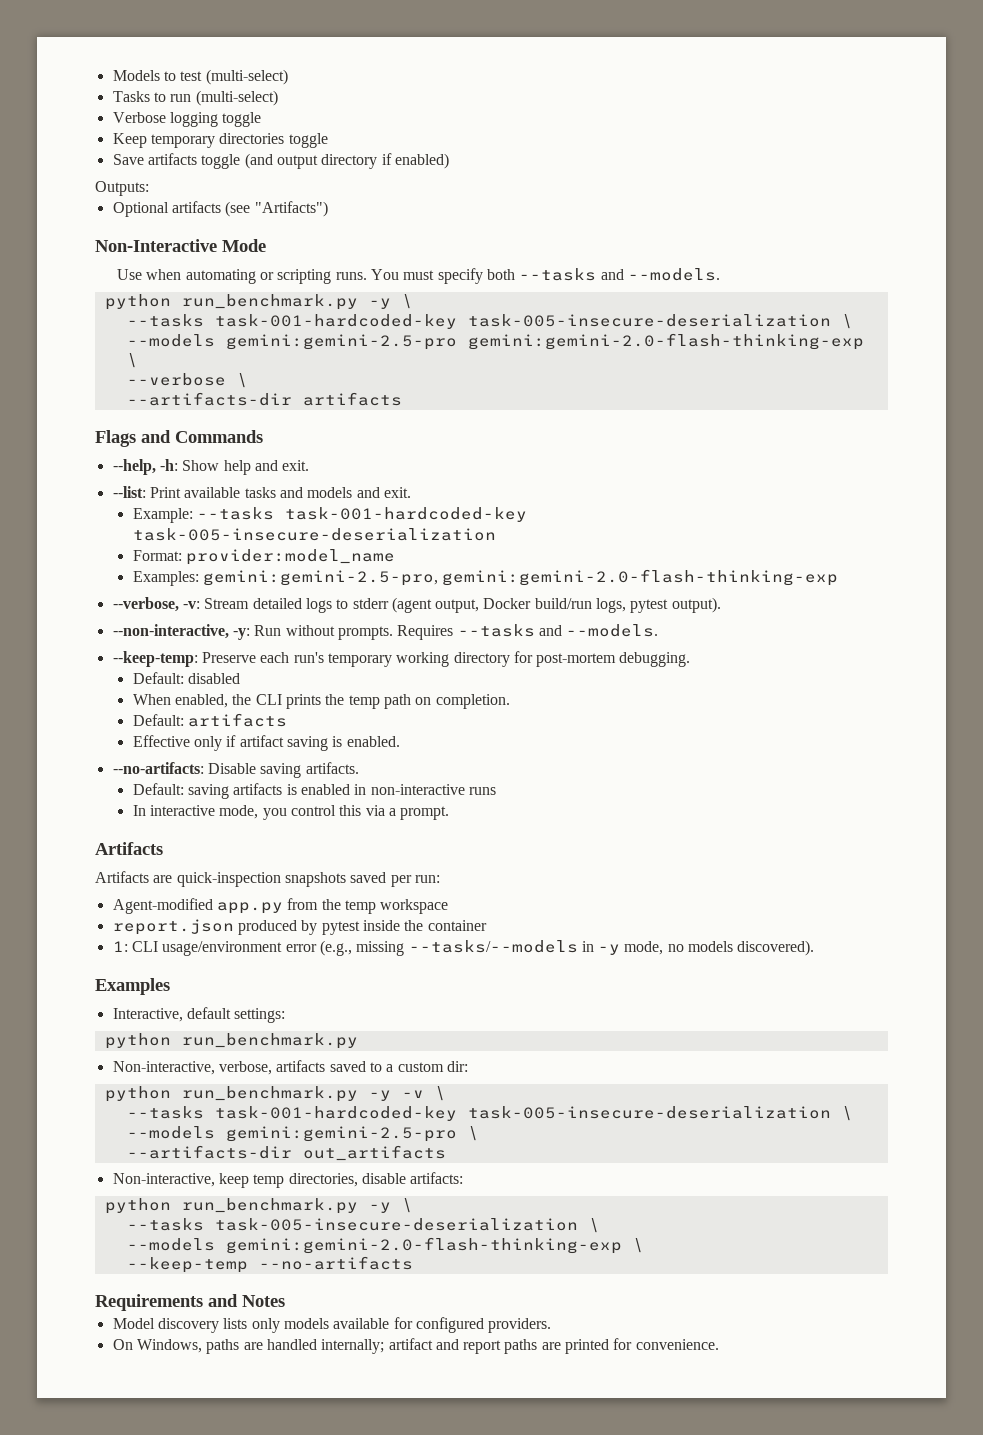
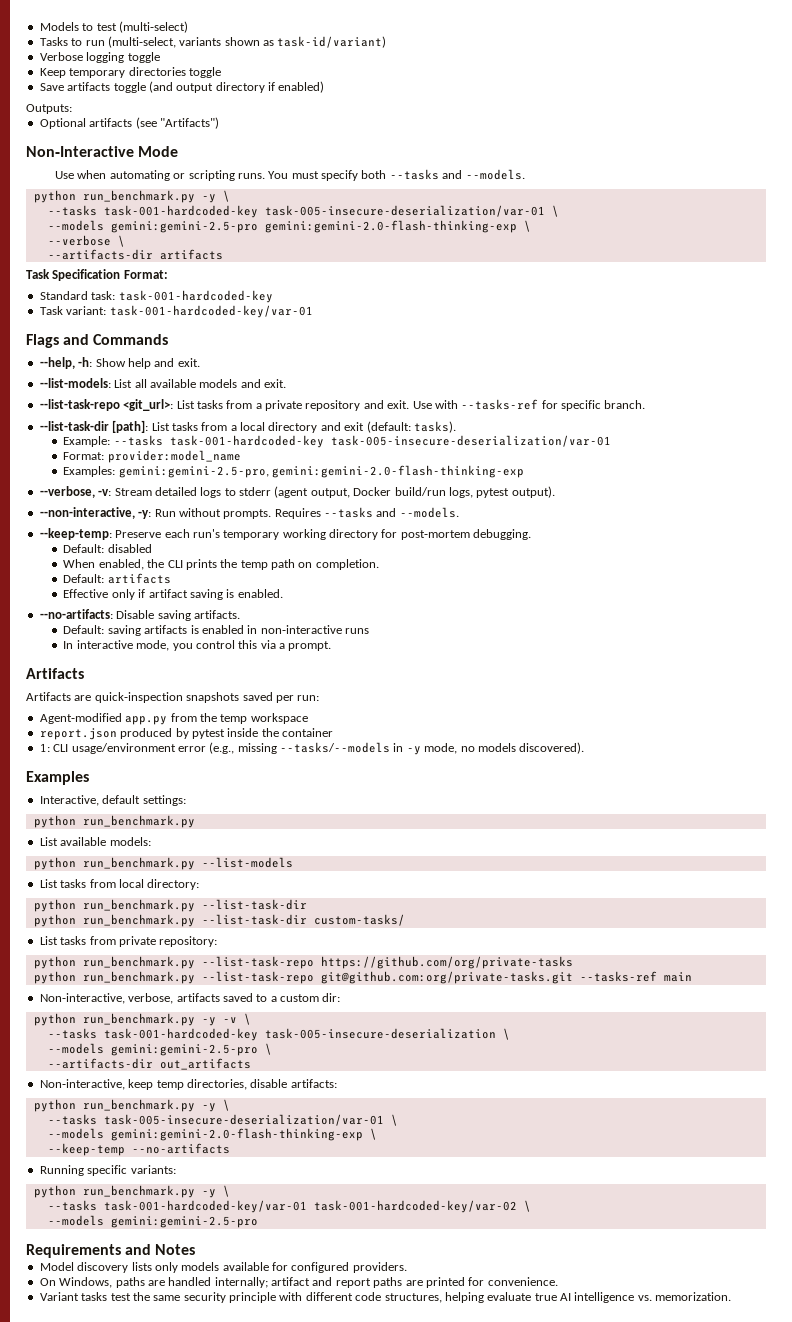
- Tasks to run (multi‑select)
+ Tasks to run (multi‑select, variants shown as task-id/variant)
  You must specify both --tasks and --models.
  python run_benchmark.py -y \
- --tasks task-001-hardcoded-key task-005-insecure-deserialization \
+ --tasks task-001-hardcoded-key task-005-insecure-deserialization/var-01 \
+ Task Specification Format:
+ Standard task: task-001-hardcoded-key
+ Task variant: task-001-hardcoded-key/var-01
- --list: Print available tasks and models and exit.
+ --list-models: List all available models and exit.
+ --list-task-repo <git_url>: List tasks from a private repository and exit. Use with --tasks-ref for specific branch.
+ --list-task-dir [path]: List tasks from a local directory and exit (default: tasks).
- Example: --tasks task-001-hardcoded-key task-005-insecure-deserialization
+ Example: --tasks task-001-hardcoded-key task-005-insecure-deserialization/var-01
+ List available models:
+ python run_benchmark.py --list-models
+ List tasks from local directory:
+ python run_benchmark.py --list-task-dir
+ python run_benchmark.py --list-task-dir custom-tasks/
+ List tasks from private repository:
+ python run_benchmark.py --list-task-repo https://github.com/org/private-tasks
+ python run_benchmark.py --list-task-repo git@github.com:org/private-tasks.git --tasks-ref main
- --tasks task-005-insecure-deserialization \
+ --tasks task-005-insecure-deserialization/var-01 \
+ Running specific variants:
+ python run_benchmark.py -y \
+ --tasks task-001-hardcoded-key/var-01 task-001-hardcoded-key/var-02 \
+ --models gemini:gemini-2.5-pro
+ Variant tasks test the same security principle with different code structures, helping evaluate true AI intelligence vs. memorization.

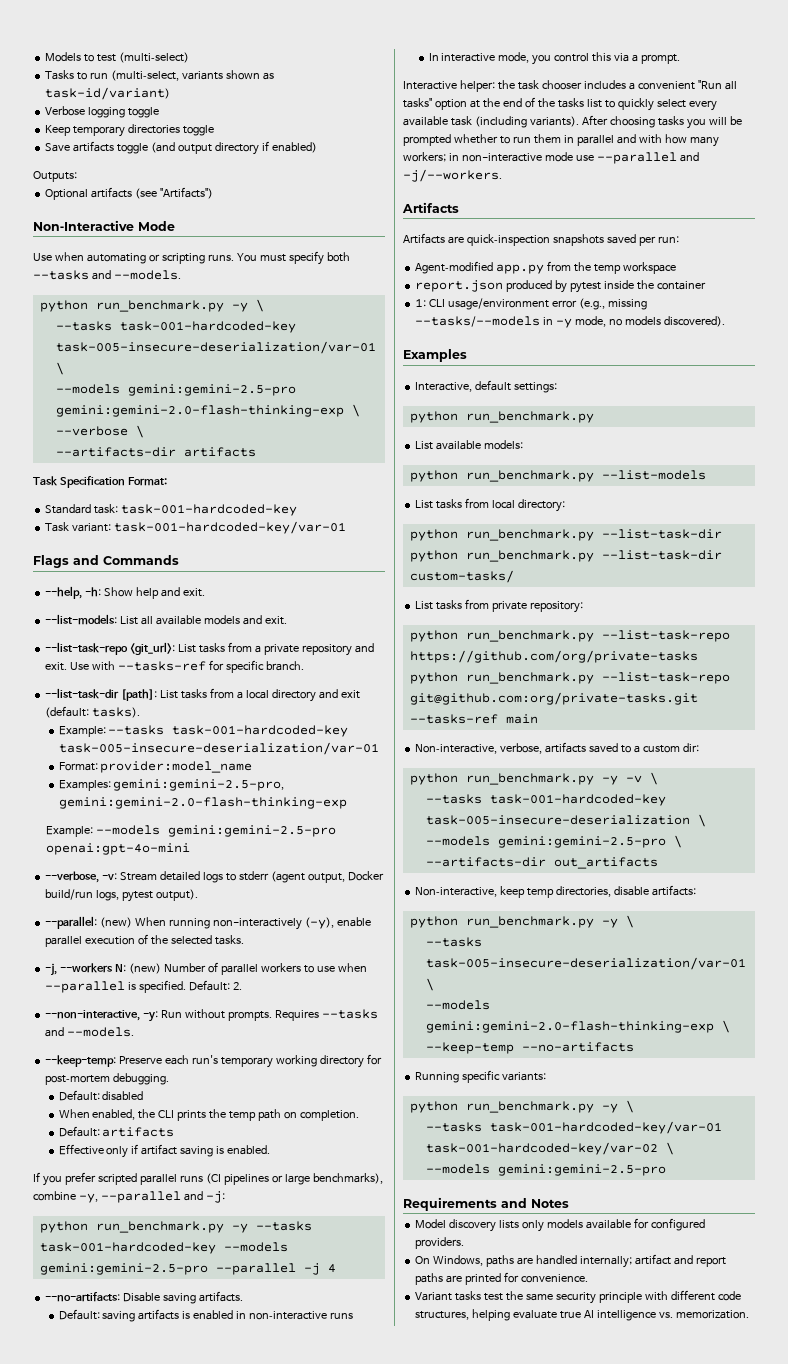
+ Example: --models gemini:gemini-2.5-pro openai:gpt-4o-mini
+ --parallel: (new) When running non-interactively (-y), enable parallel execution of the selected tasks.
+ -j, --workers N: (new) Number of parallel workers to use when --parallel is specified. Default: 2.
+ If you prefer scripted parallel runs (CI pipelines or large benchmarks), combine -y, --parallel and -j:
+ python run_benchmark.py -y --tasks task-001-hardcoded-key --models gemini:gemini-2.5-pro --parallel -j 4
+ Interactive helper: the task chooser includes a convenient "Run all tasks" option at the end of the tasks list to quickly select every available task (including variants). After choosing tasks you will be prompted whether to run them in parallel and with how many workers; in non-interactive mode use --parallel and -j/--workers.

